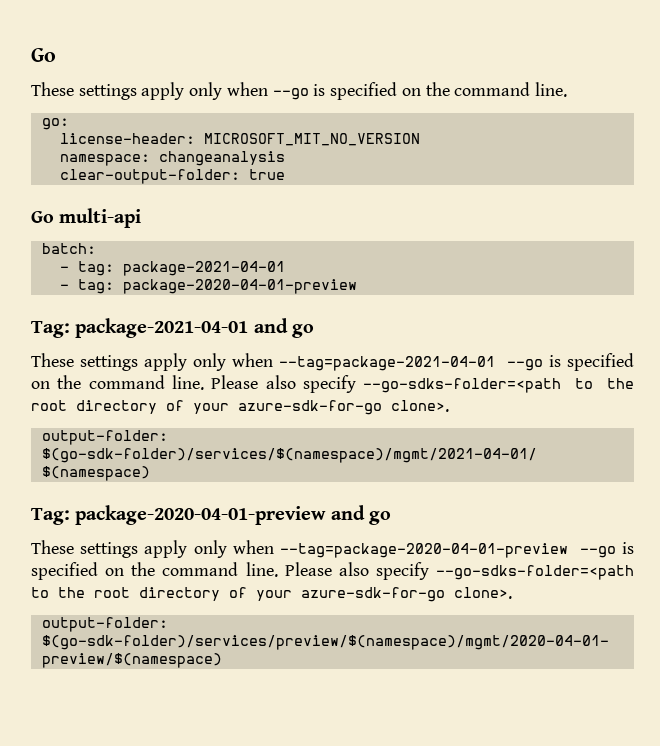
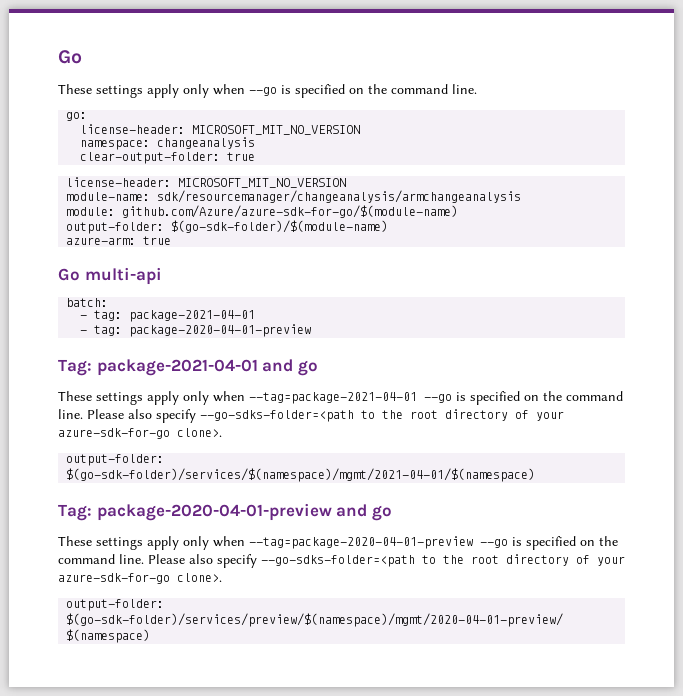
  clear-output-folder: true
+ license-header: MICROSOFT_MIT_NO_VERSION
+ module-name: sdk/resourcemanager/changeanalysis/armchangeanalysis
+ module: github.com/Azure/azure-sdk-for-go/$(module-name)
+ output-folder: $(go-sdk-folder)/$(module-name)
+ azure-arm: true

